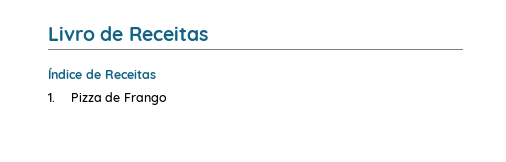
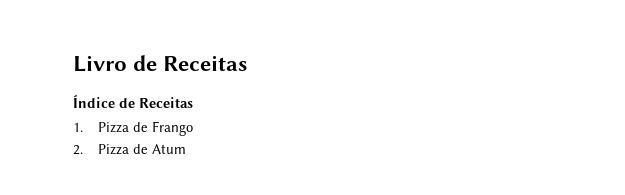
+ 2. Pizza de Atum

